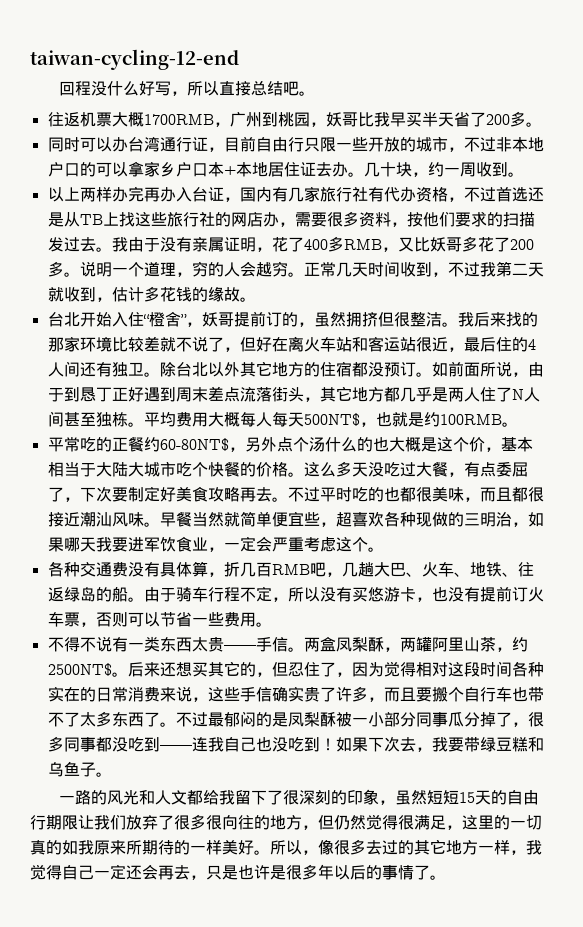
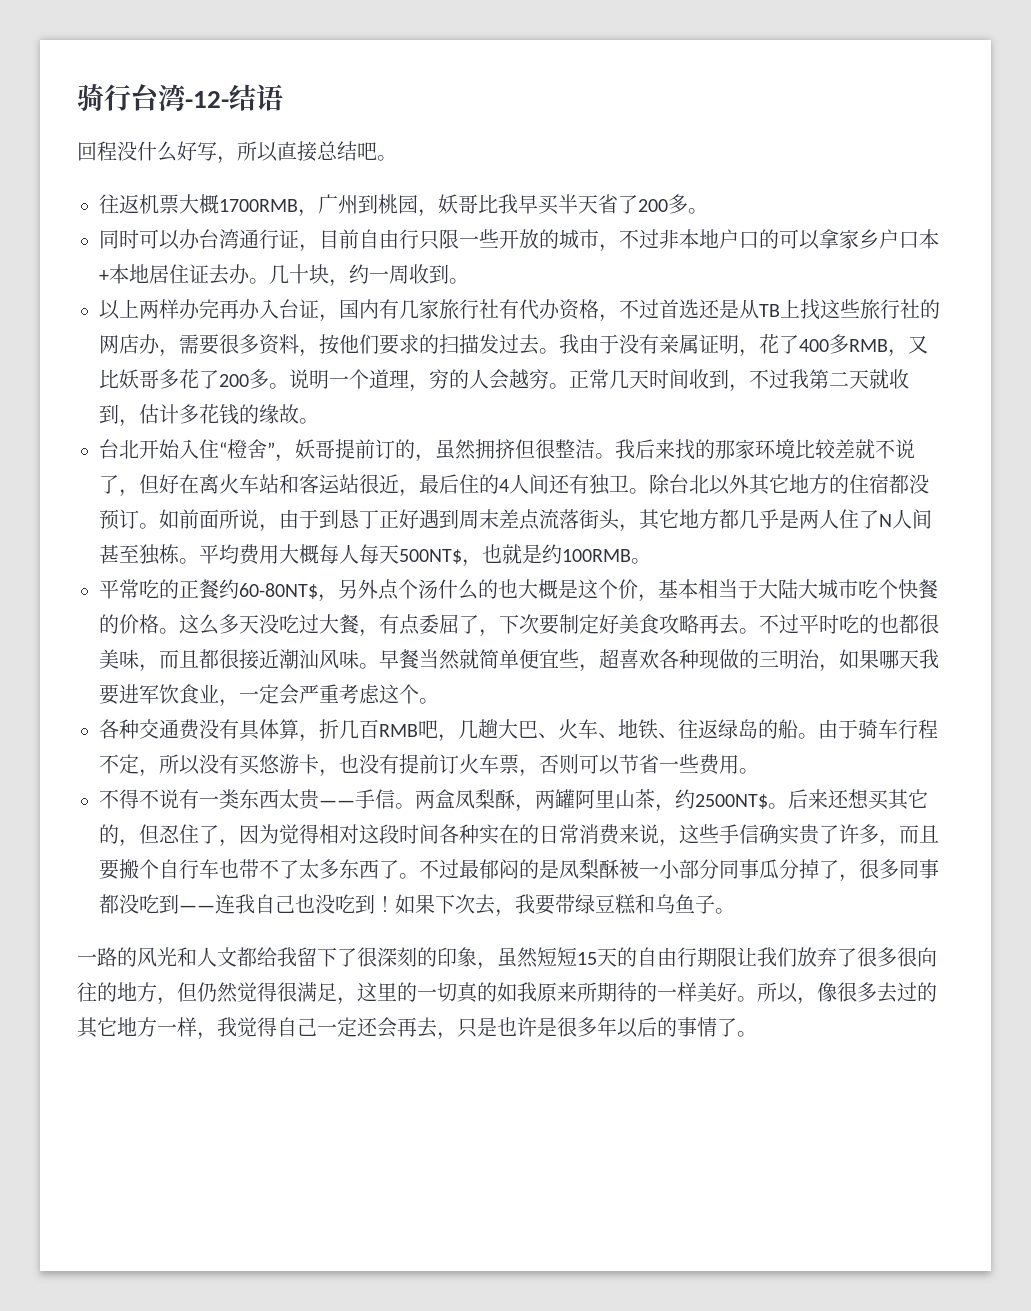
- taiwan-cycling-12-end
+ 骑行台湾-12-结语

